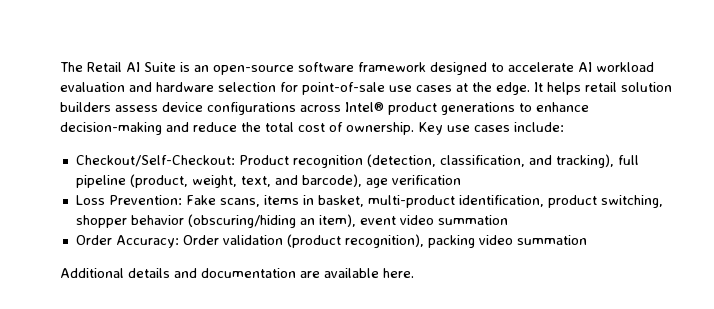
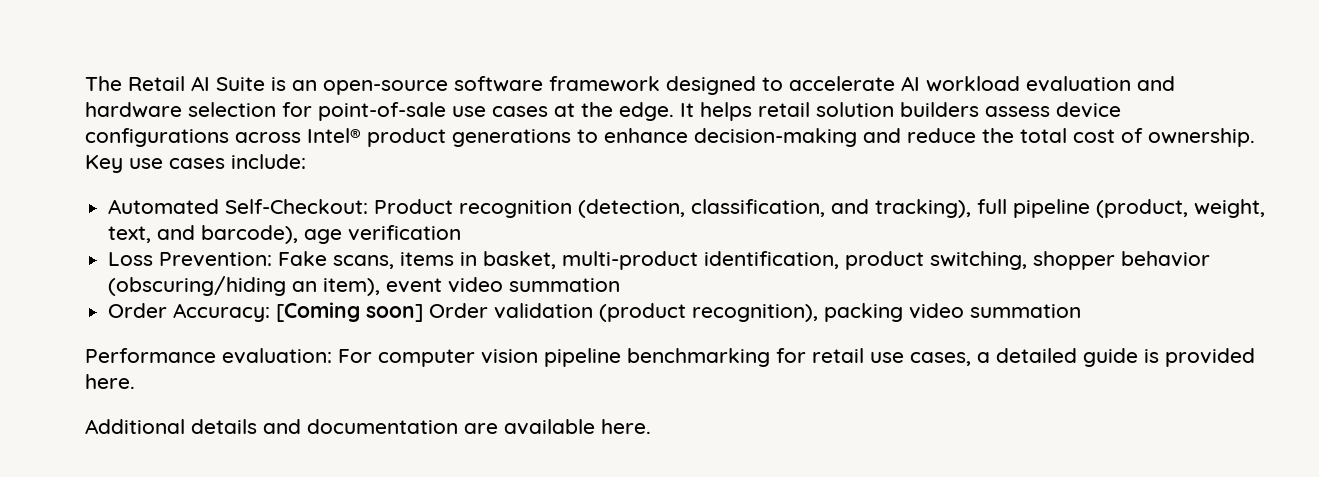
- Checkout/Self-Checkout: Product recognition (detection, classification, and tracking), full pipeline (product, weight, text, and barcode), age verification
+ Automated Self-Checkout: Product recognition (detection, classification, and tracking), full pipeline (product, weight, text, and barcode), age verification
- Order Accuracy: Order validation (product recognition), packing video summation
+ Order Accuracy: [Coming soon] Order validation (product recognition), packing video summation
+ Performance evaluation: For computer vision pipeline benchmarking for retail use cases, a detailed guide is provided here.

